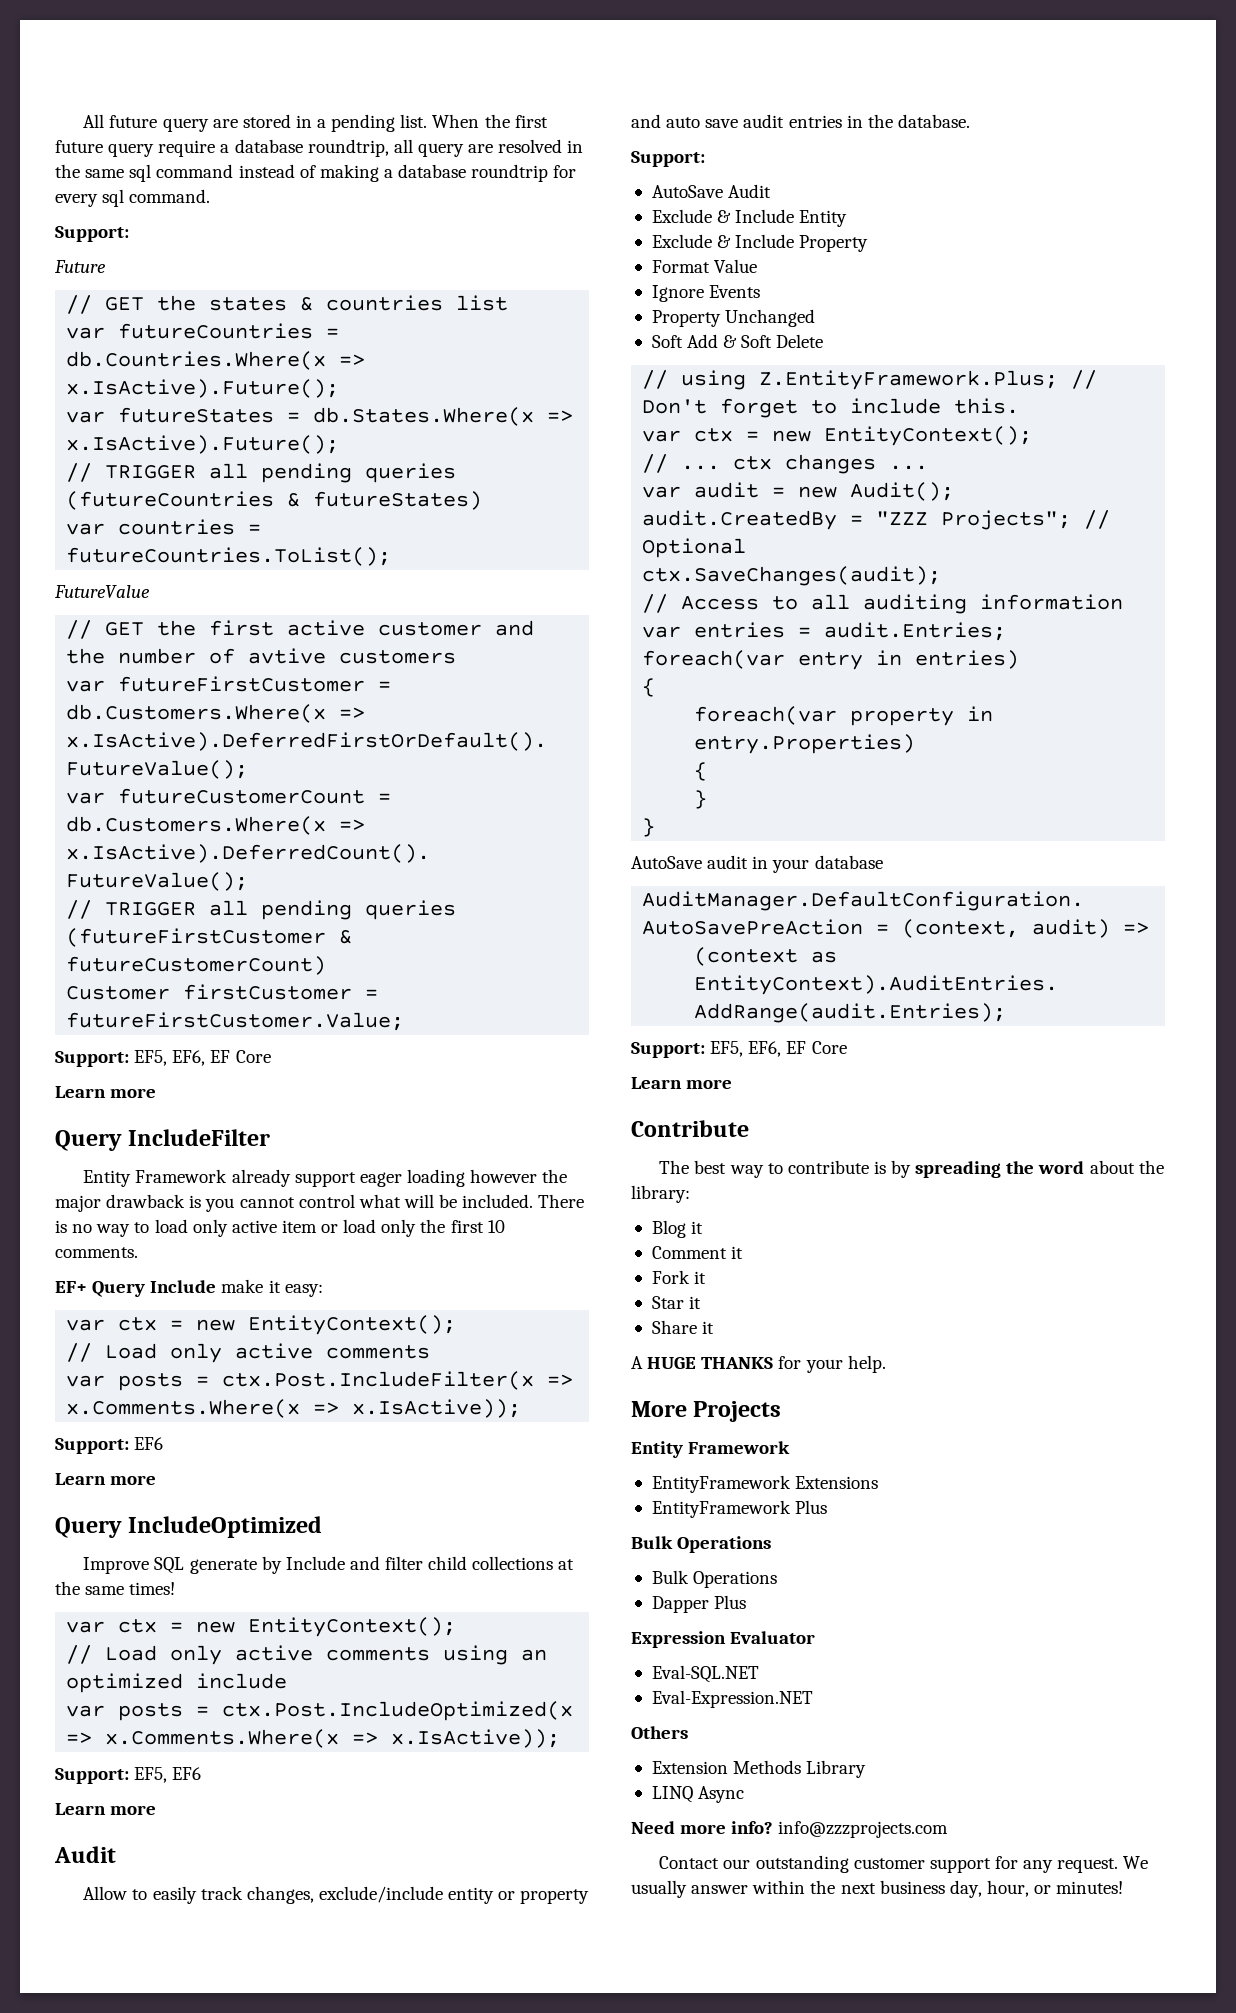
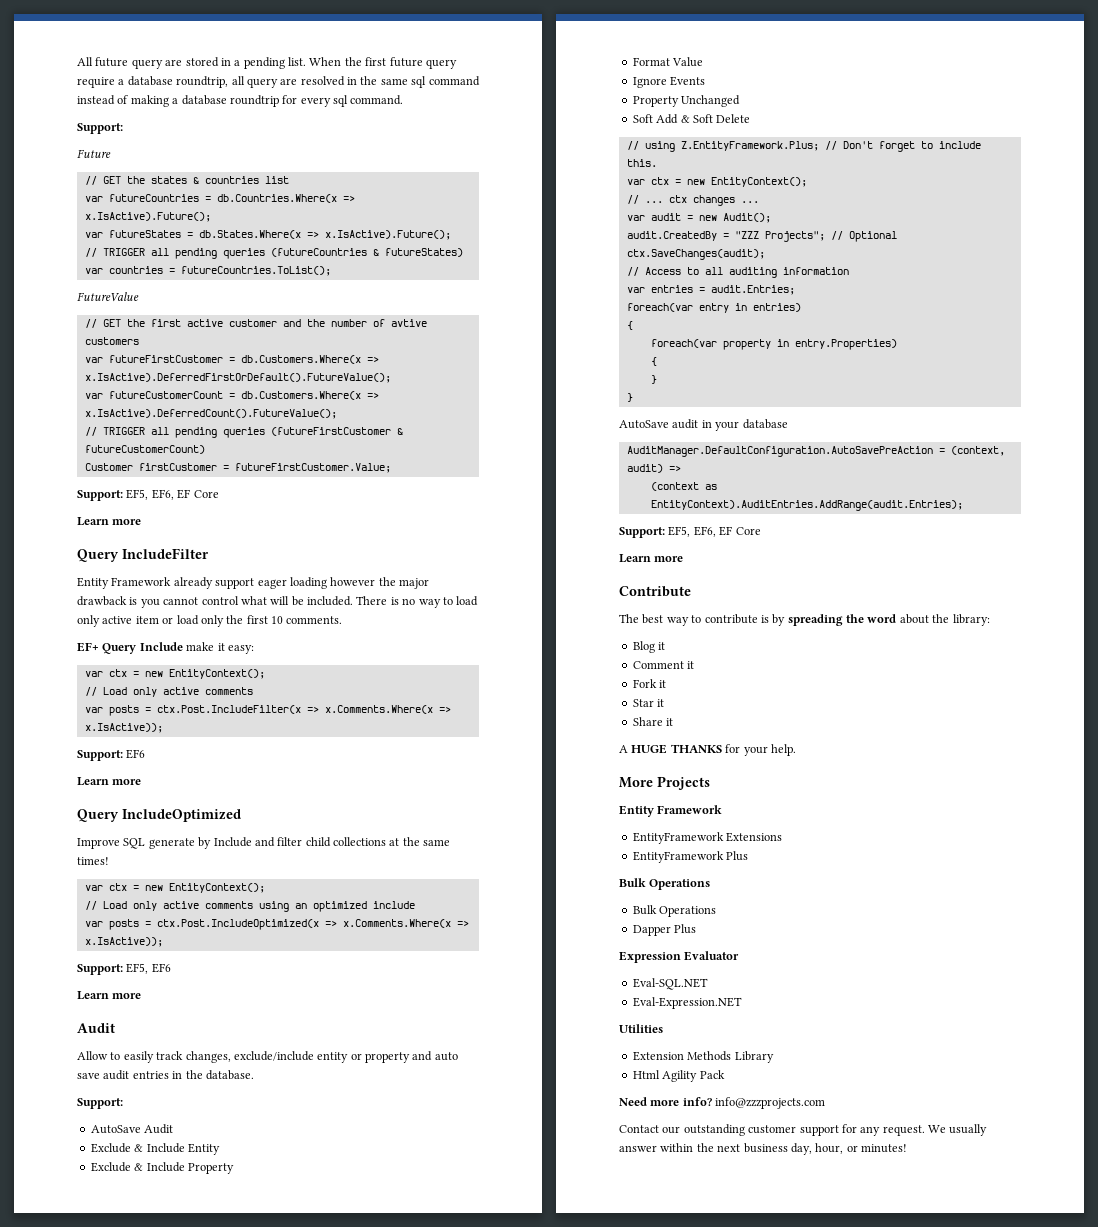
- Others
+ Utilities
- LINQ Async
+ Html Agility Pack

